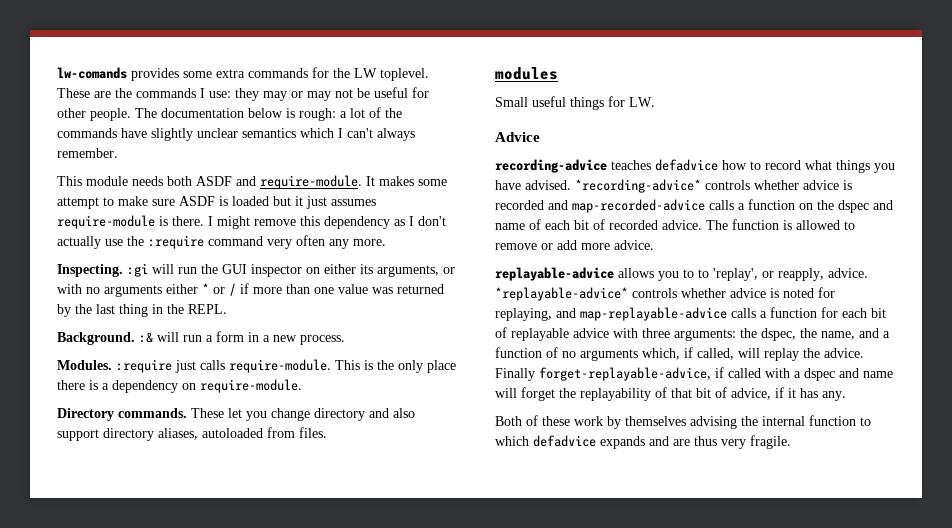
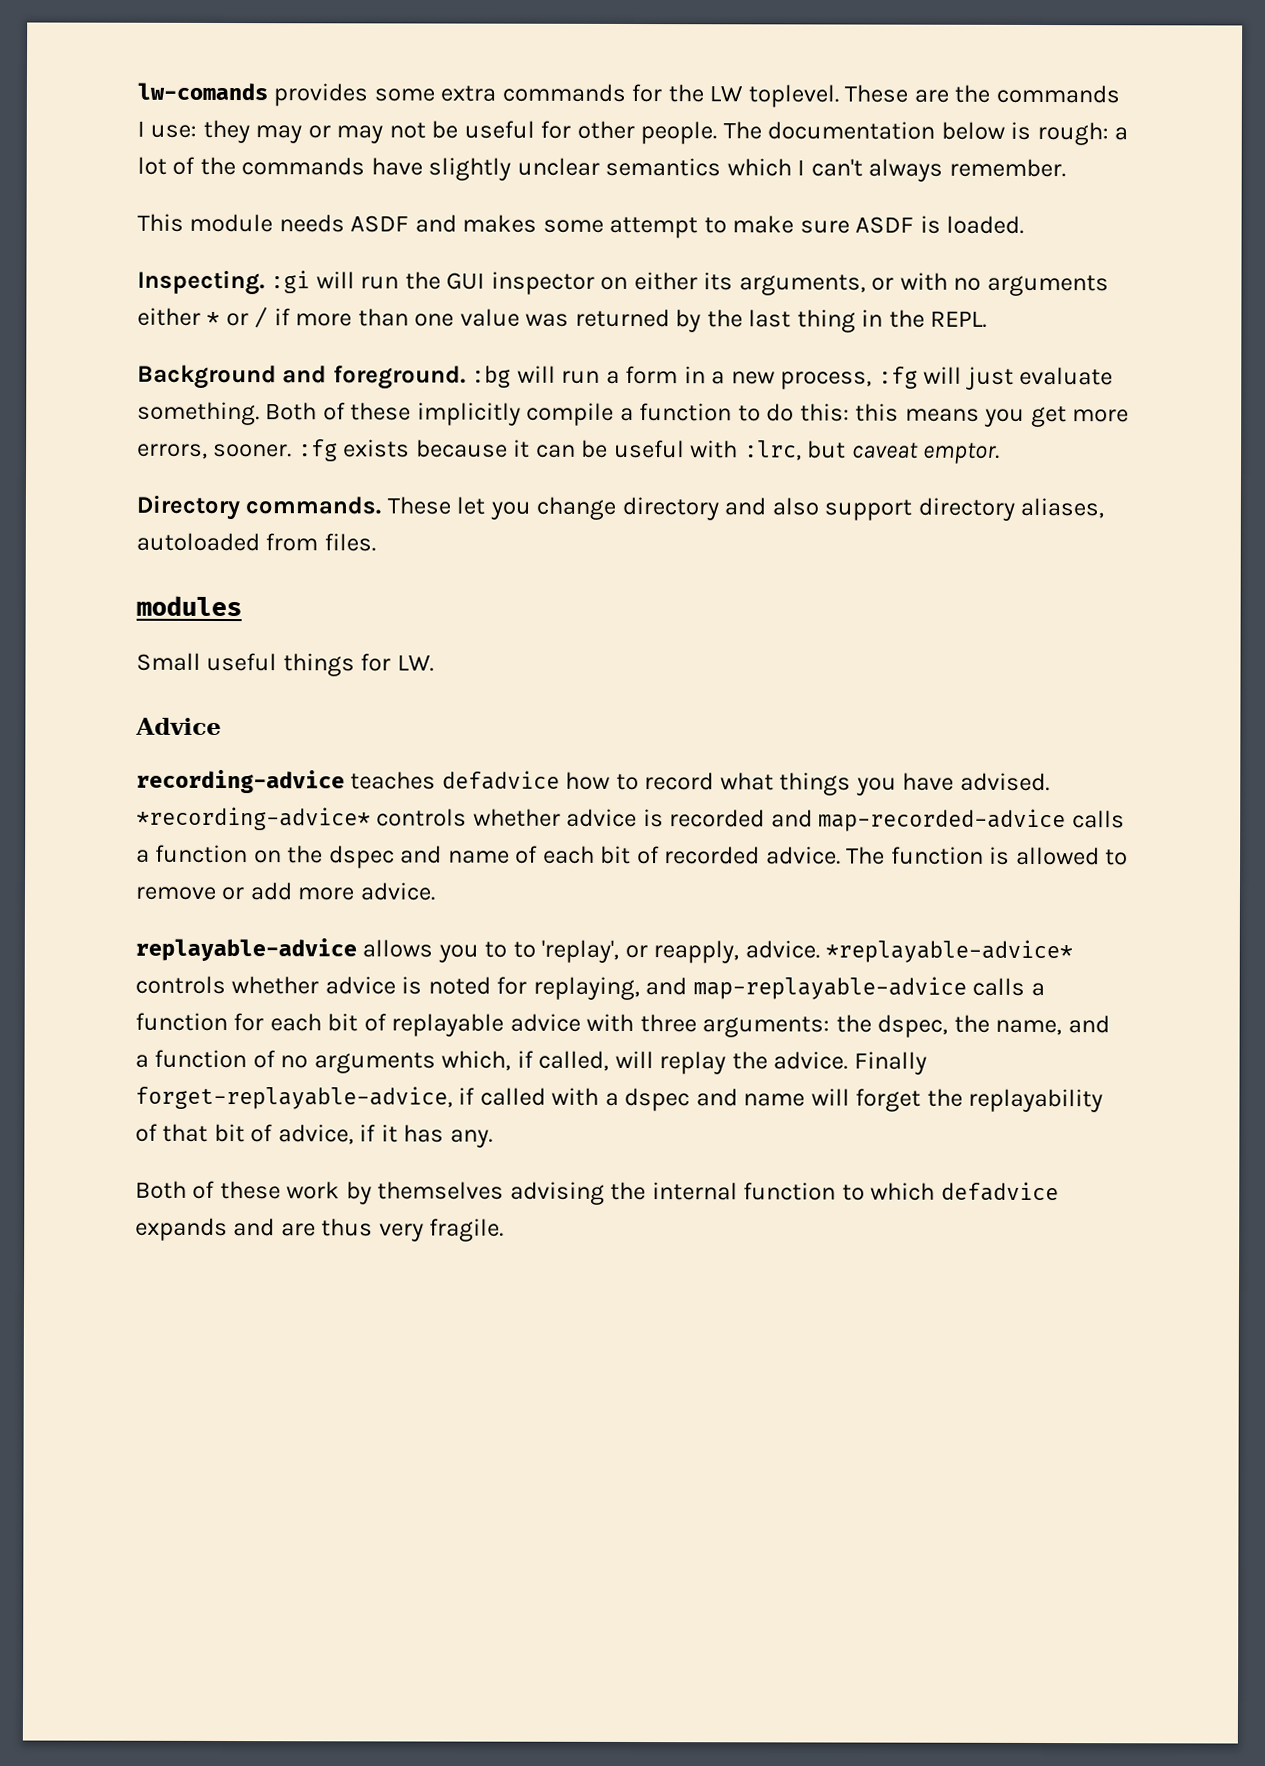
- This module needs both ASDF and require-module. It makes some attempt to make sure ASDF is loaded but it just assumes require-module is there. I might remove this dependency as I don't actually use the :require command very often any more.
+ This module needs ASDF and makes some attempt to make sure ASDF is loaded.
- Background. :& will run a form in a new process.
- Modules. :require just calls require-module. This is the only place there is a dependency on require-module.
+ Background and foreground. :bg will run a form in a new process, :fg will just evaluate something. Both of these implicitly compile a function to do this: this means you get more errors, sooner. :fg exists because it can be useful with :lrc, but caveat emptor.

